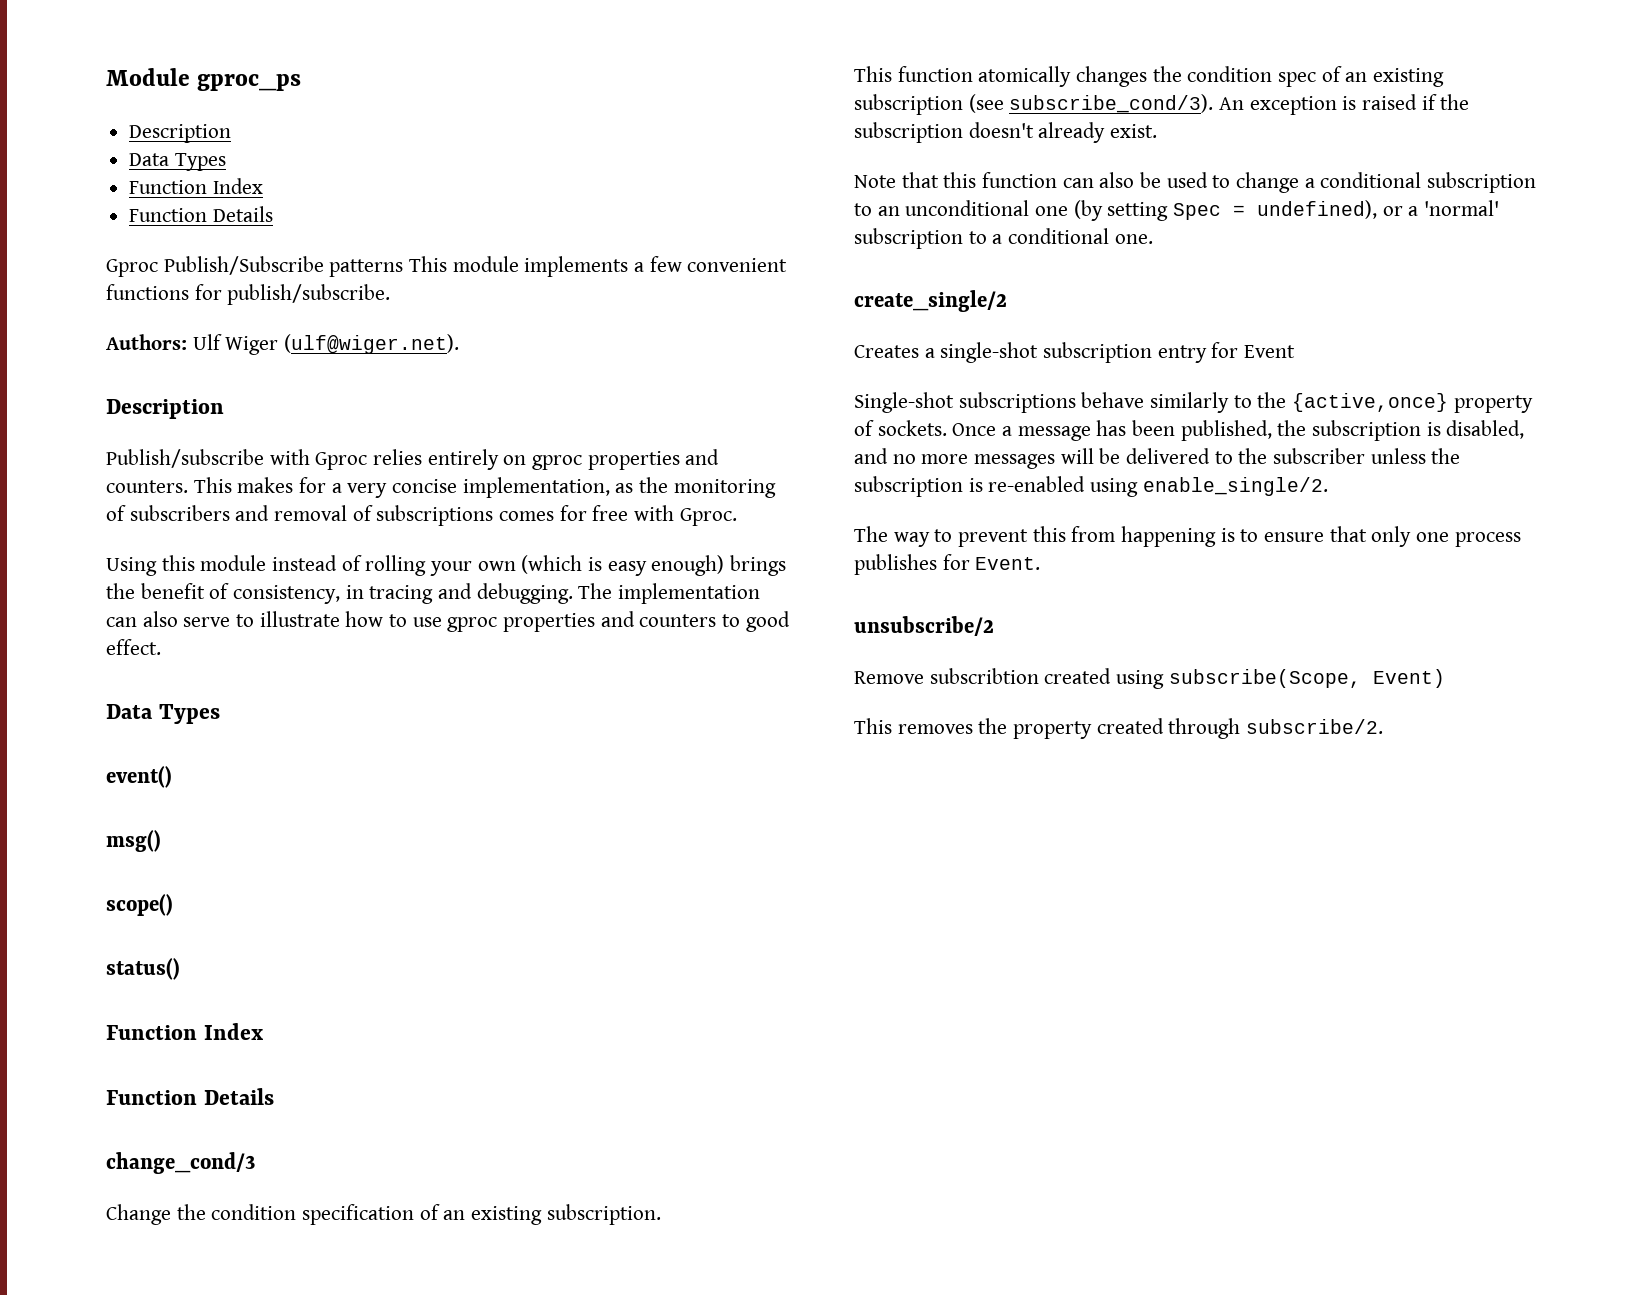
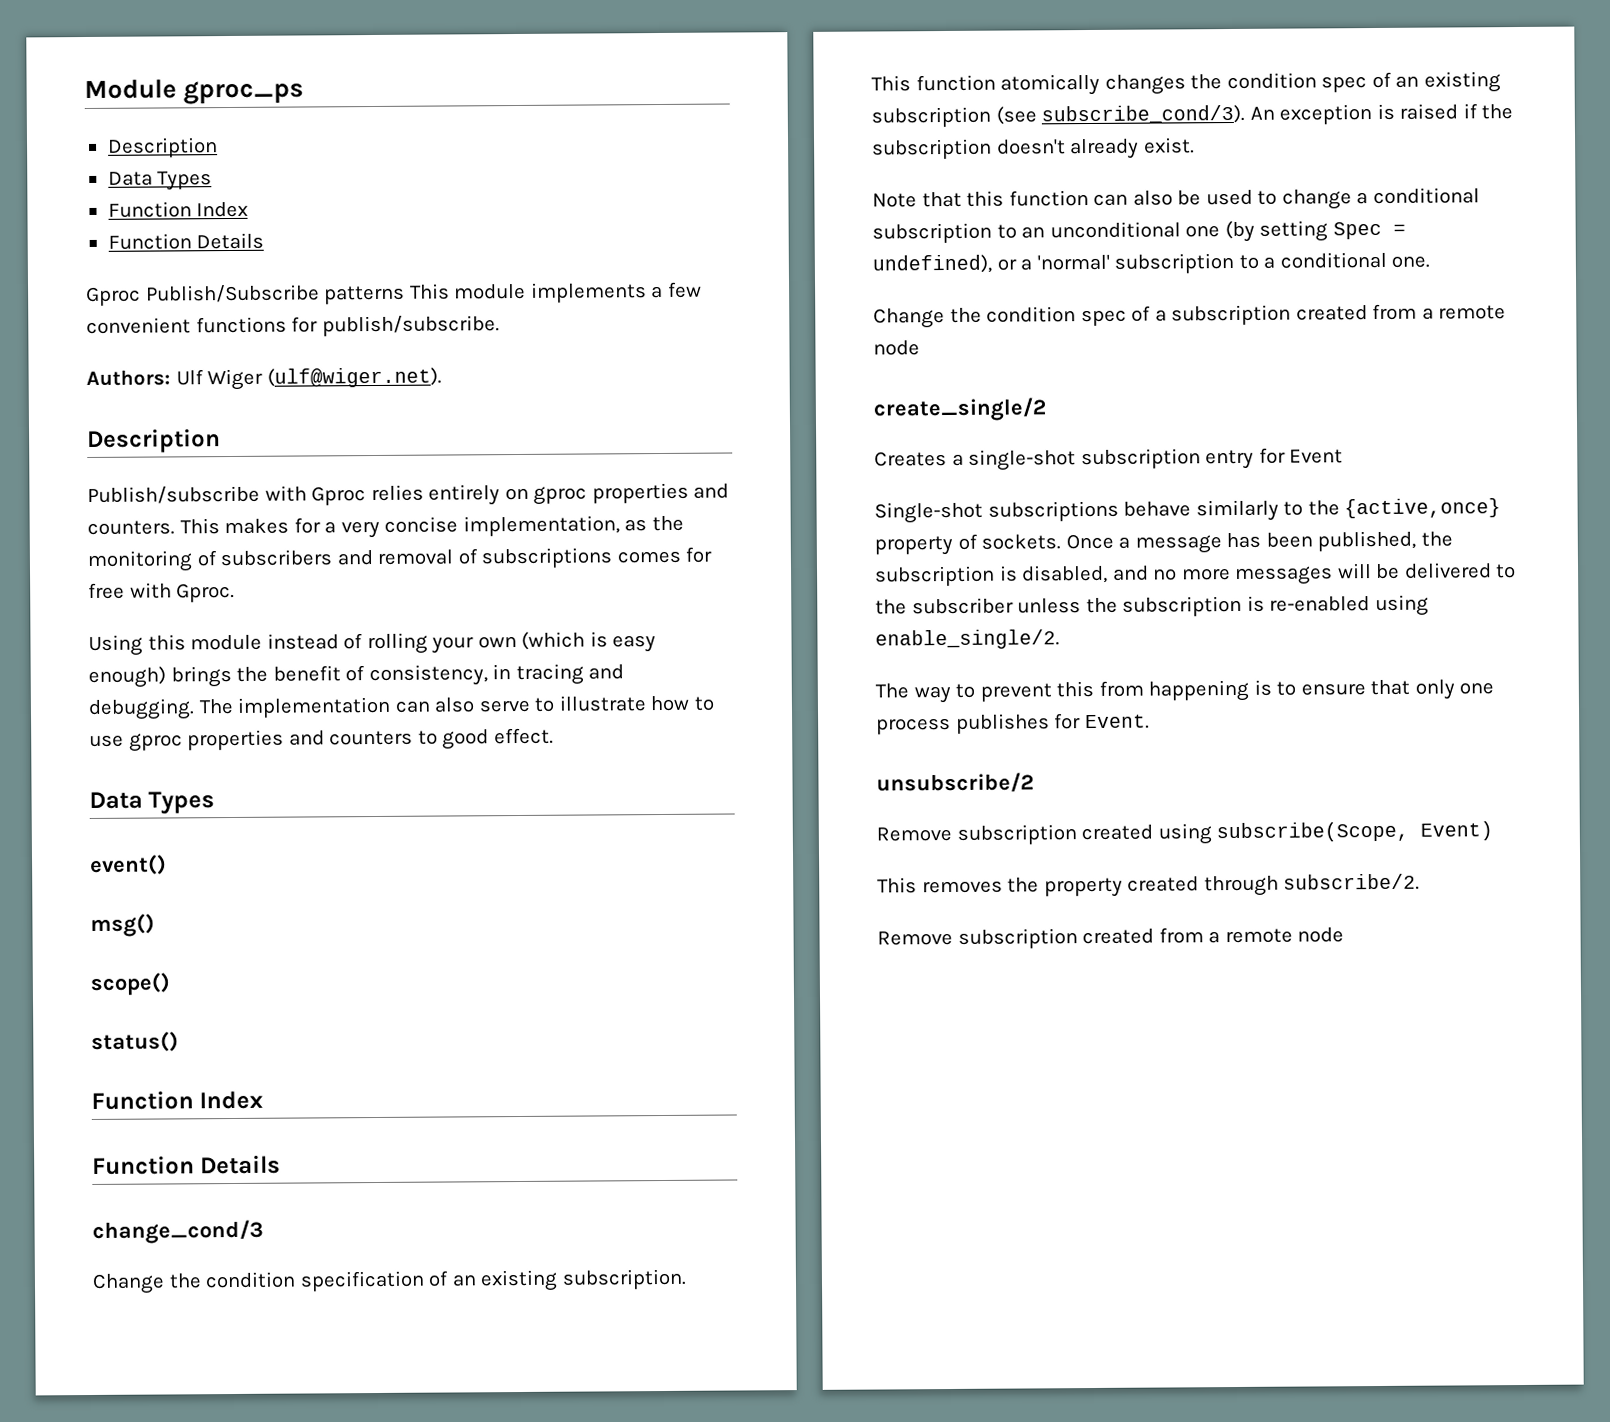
+ Change the condition spec of a subscription created from a remote node
- Remove subscribtion created using subscribe(Scope, Event)
+ Remove subscription created using subscribe(Scope, Event)
+ Remove subscription created from a remote node

